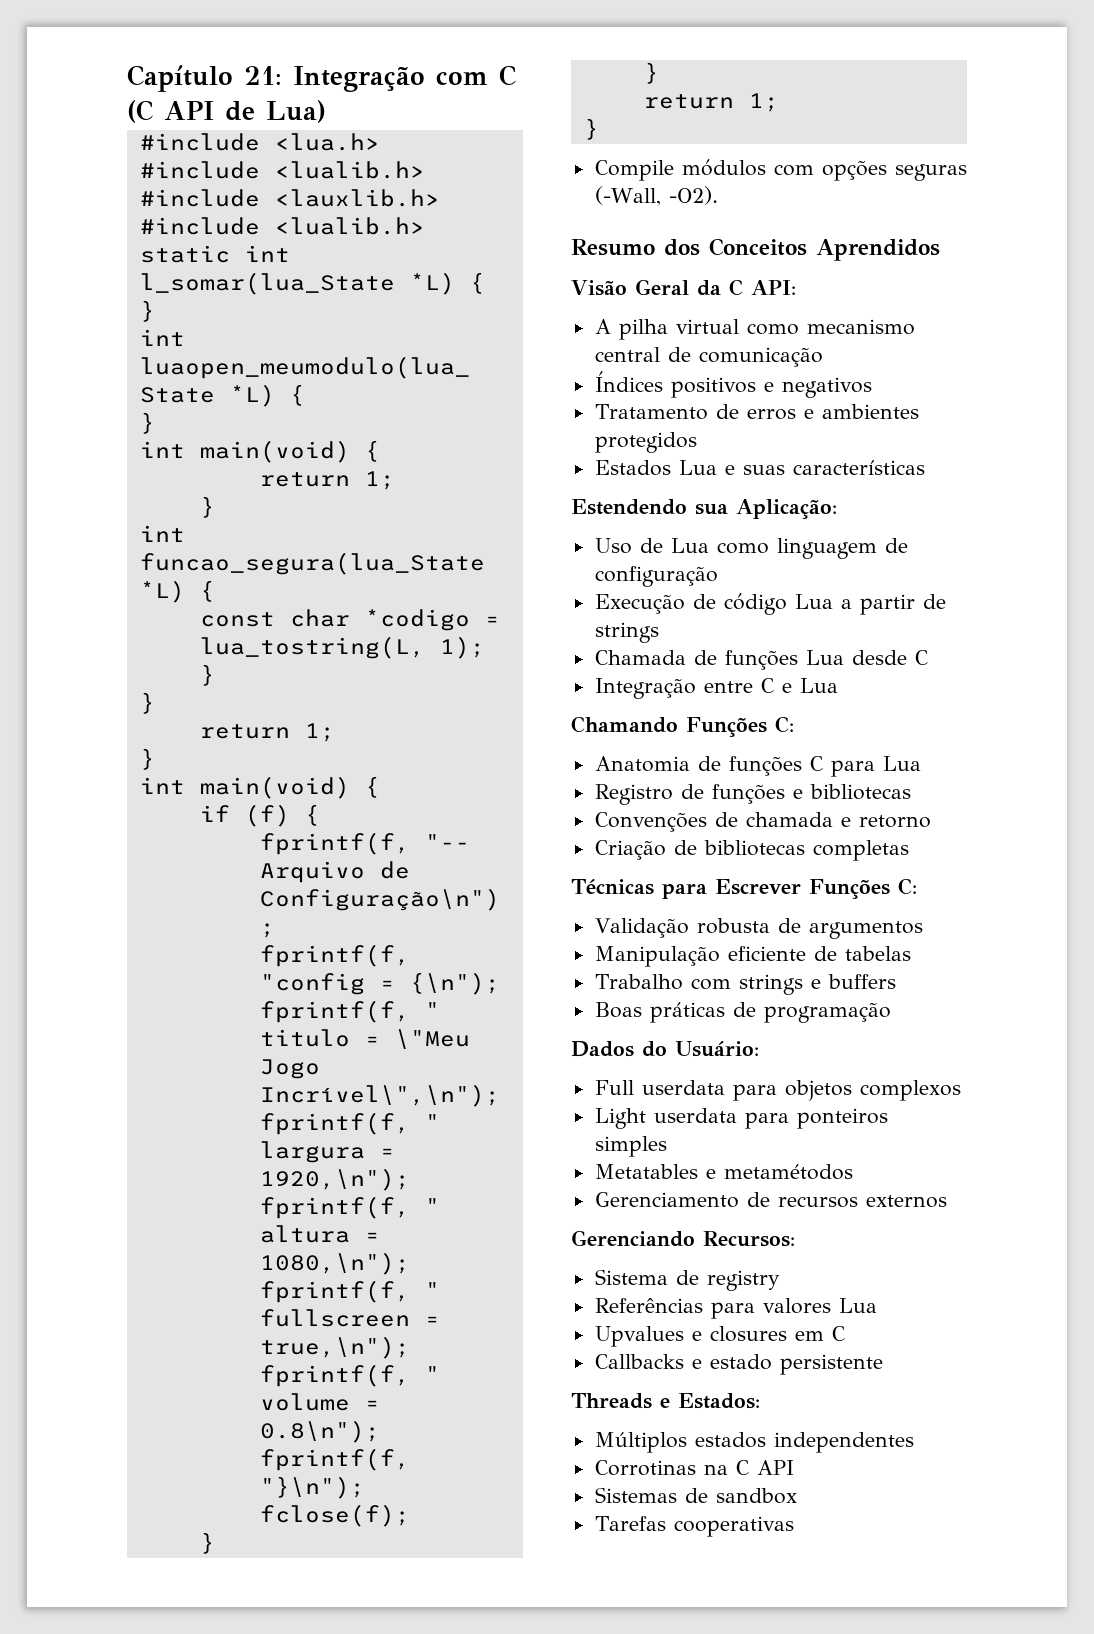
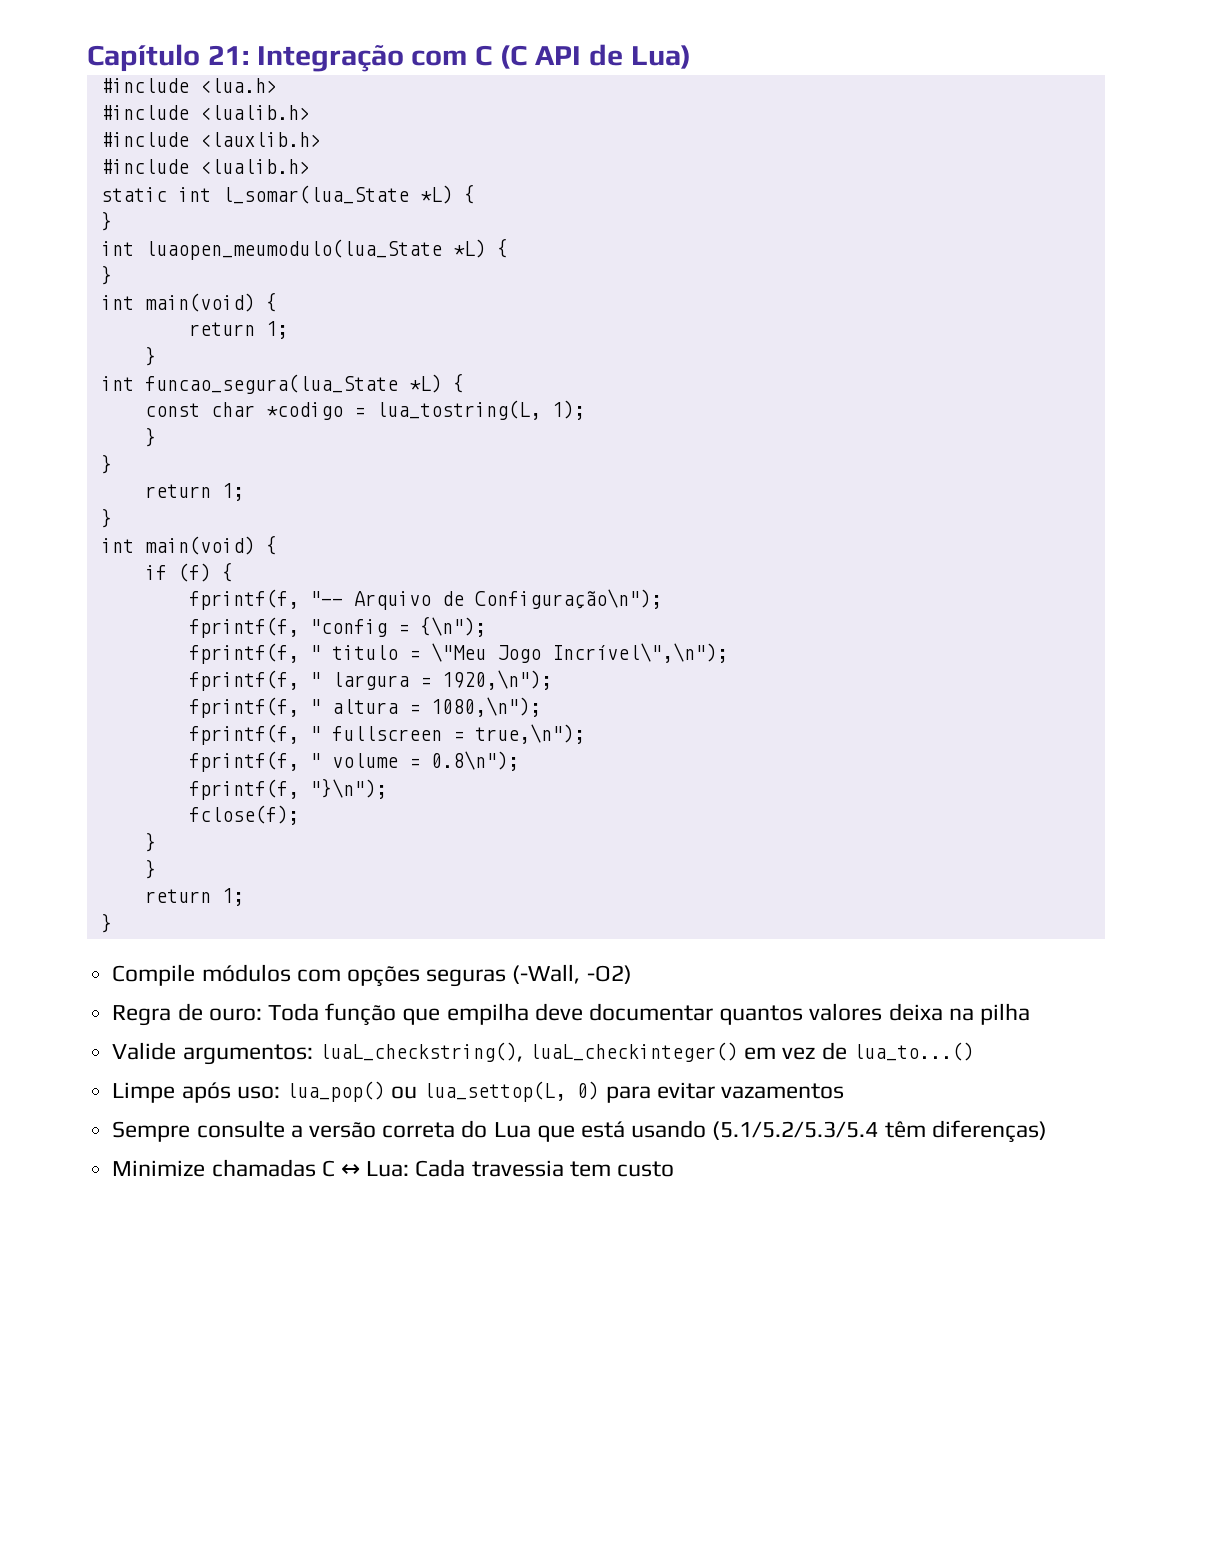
- Compile módulos com opções seguras (-Wall, -O2).
- Resumo dos Conceitos Aprendidos
- Visão Geral da C API:
- A pilha virtual como mecanismo central de comunicação
- Índices positivos e negativos
- Tratamento de erros e ambientes protegidos
- Estados Lua e suas características
- Estendendo sua Aplicação:
- Uso de Lua como linguagem de configuração
- Execução de código Lua a partir de strings
- Chamada de funções Lua desde C
- Integração entre C e Lua
- Chamando Funções C:
- Anatomia de funções C para Lua
- Registro de funções e bibliotecas
- Convenções de chamada e retorno
- Criação de bibliotecas completas
- Técnicas para Escrever Funções C:
- Validação robusta de argumentos
- Manipulação eficiente de tabelas
- Trabalho com strings e buffers
- Boas práticas de programação
- Dados do Usuário:
- Full userdata para objetos complexos
- Light userdata para ponteiros simples
- Metatables e metamétodos
- Gerenciamento de recursos externos
- Gerenciando Recursos:
- Sistema de registry
- Referências para valores Lua
- Upvalues e closures em C
- Callbacks e estado persistente
- Threads e Estados:
- Múltiplos estados independentes
- Corrotinas na C API
- Sistemas de sandbox
- Tarefas cooperativas
+ Compile módulos com opções seguras (-Wall, -O2)
+ Regra de ouro: Toda função que empilha deve documentar quantos valores deixa na pilha
+ Valide argumentos: luaL_checkstring(), luaL_checkinteger() em vez de lua_to...()
+ Limpe após uso: lua_pop() ou lua_settop(L, 0) para evitar vazamentos
+ Sempre consulte a versão correta do Lua que está usando (5.1/5.2/5.3/5.4 têm diferenças)
+ Minimize chamadas C ↔ Lua: Cada travessia tem custo

